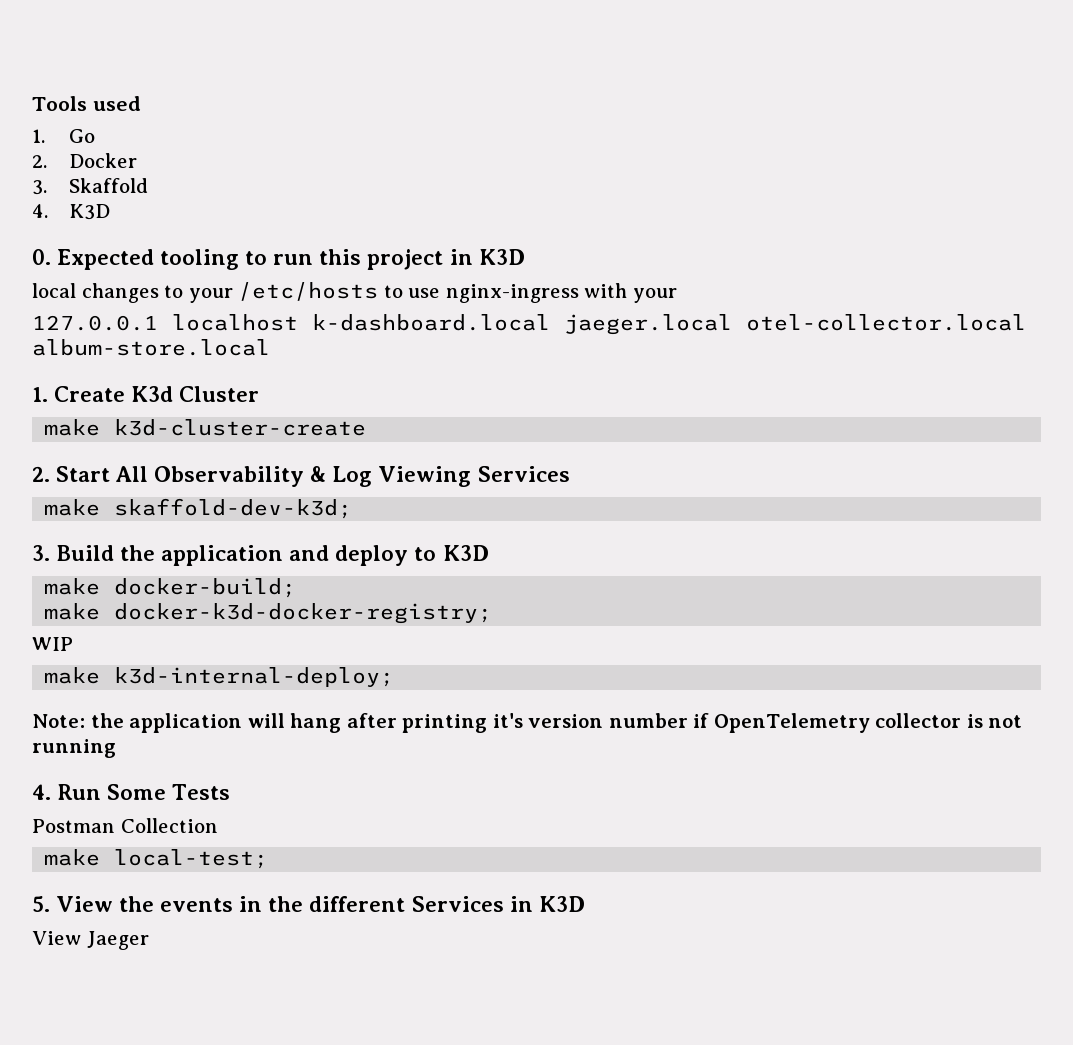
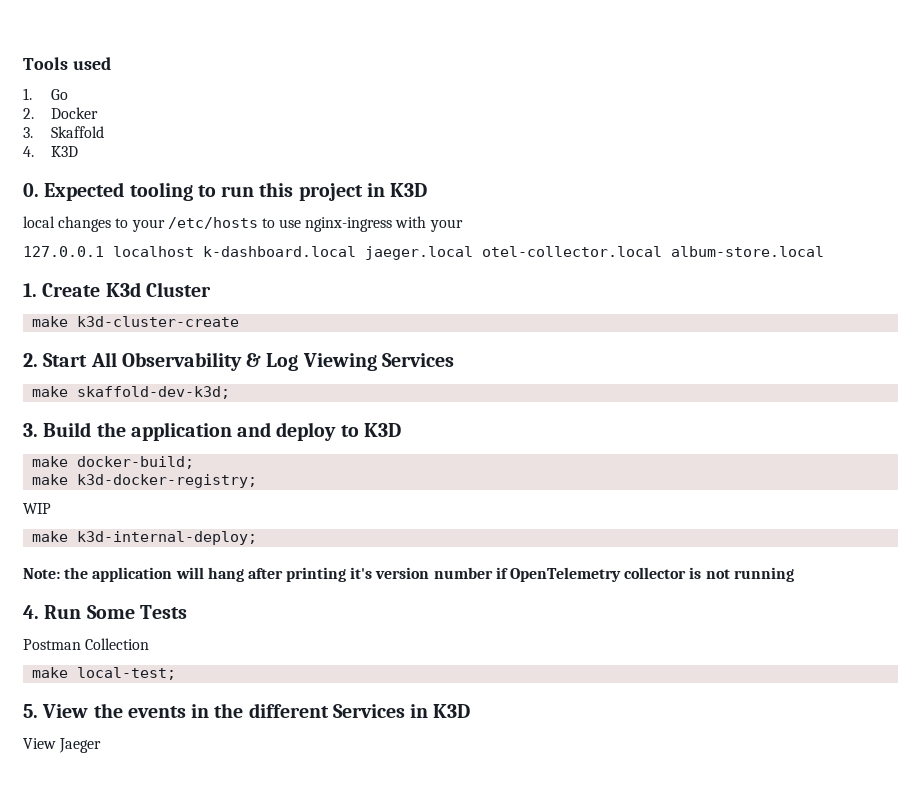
- make docker-k3d-docker-registry;
+ make k3d-docker-registry;

